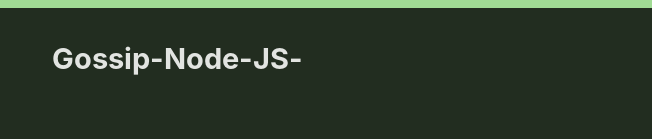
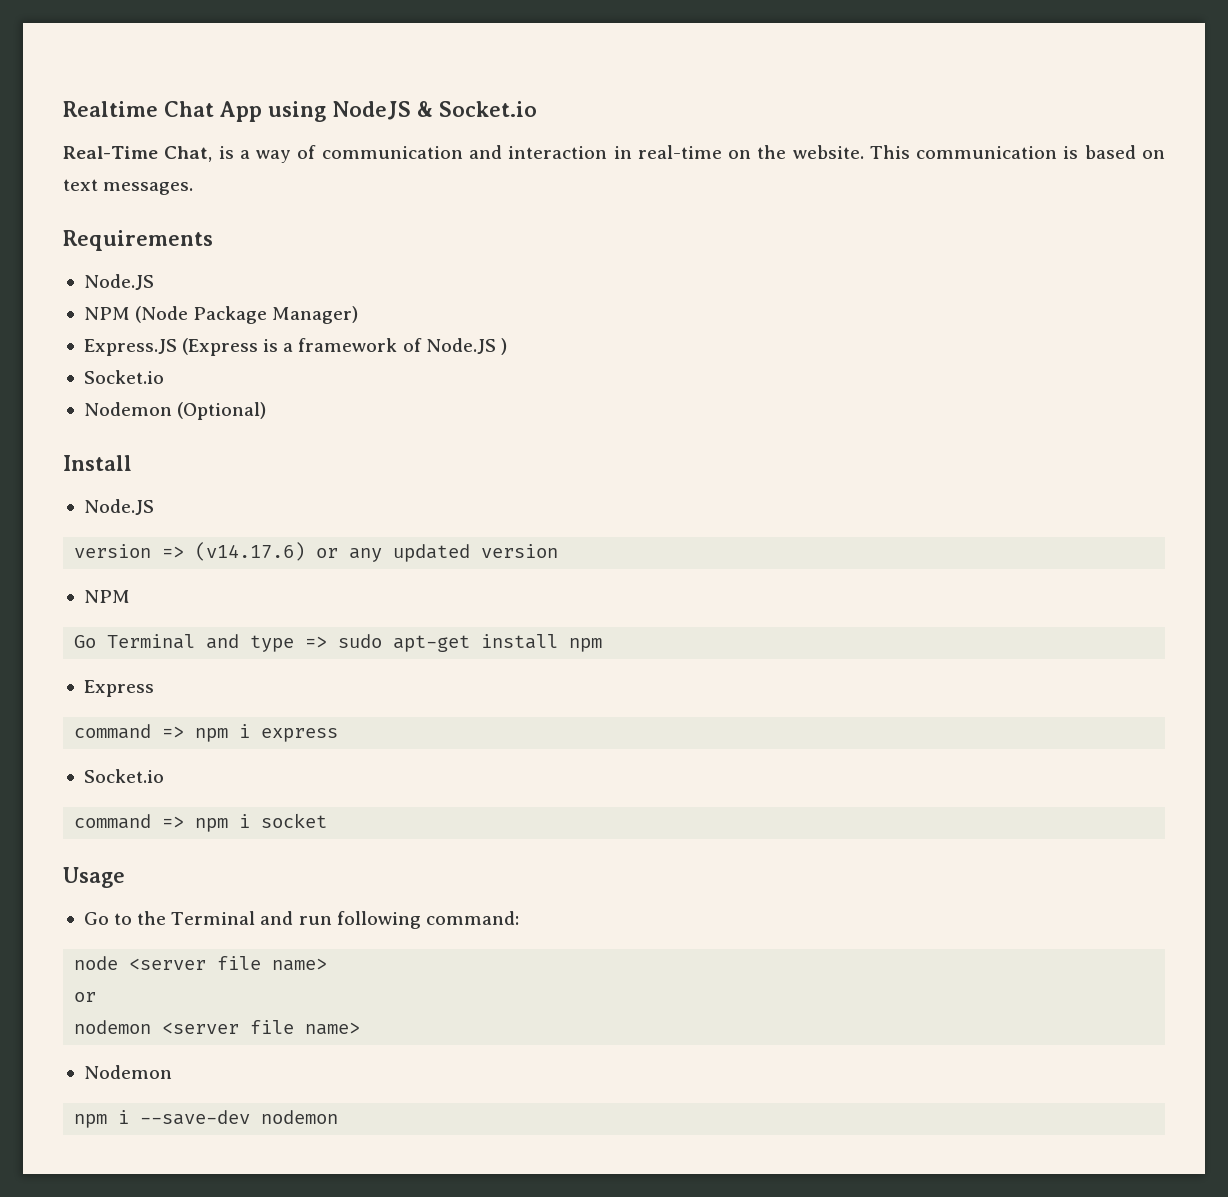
- Gossip-Node-JS-
+ Realtime Chat App using NodeJS & Socket.io
+ Real-Time Chat, is a way of communication and interaction in real-time on the website. This communication is based on text messages.
+ Requirements
+ Node.JS
+ NPM (Node Package Manager)
+ Express.JS (Express is a framework of Node.JS )
+ Socket.io
+ Nodemon (Optional)
+ Install
+ Node.JS
+ version => (v14.17.6) or any updated version
+ NPM
+ Go Terminal and type => sudo apt-get install npm
+ Express
+ command => npm i express
+ Socket.io
+ command => npm i socket
+ Usage
+ Go to the Terminal and run following command:
+ node <server file name>
+ or
+ nodemon <server file name>
+ Nodemon
+ npm i --save-dev nodemon

